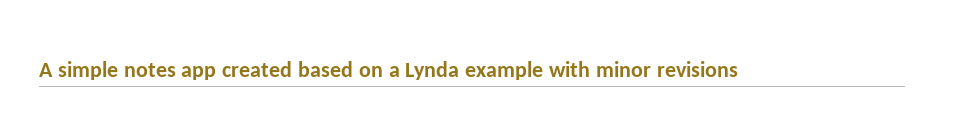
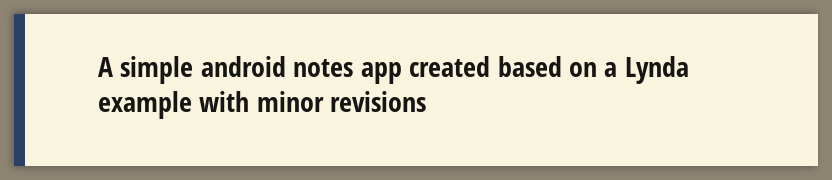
- A simple notes app created based on a Lynda example with minor revisions
+ A simple android notes app created based on a Lynda example with minor revisions

